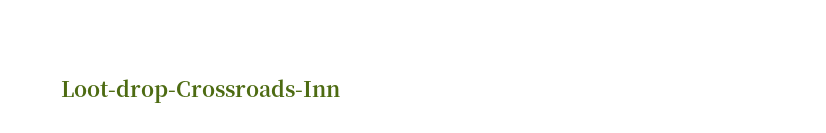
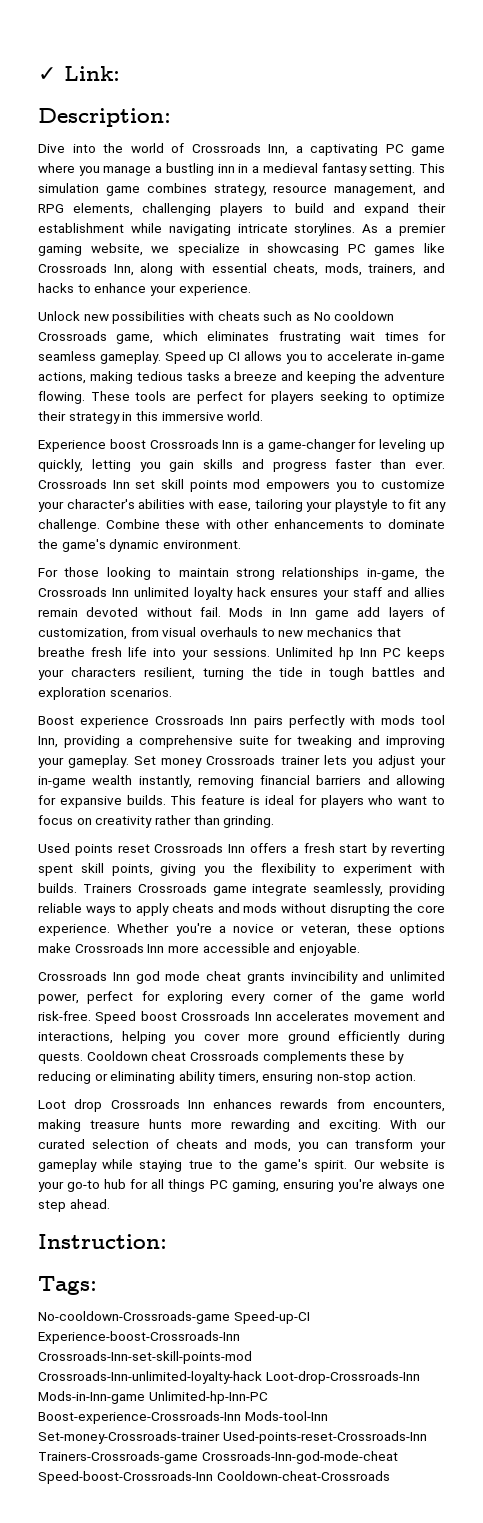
- Loot-drop-Crossroads-Inn
+ ✓ Link:
+ Description:
+ Dive into the world of Crossroads Inn, a captivating PC game where you manage a bustling inn in a medieval fantasy setting. This simulation game combines strategy, resource management, and RPG elements, challenging players to build and expand their establishment while navigating intricate storylines. As a premier gaming website, we specialize in showcasing PC games like Crossroads Inn, along with essential cheats, mods, trainers, and hacks to enhance your experience.
+ Unlock new possibilities with cheats such as No cooldown Crossroads game, which eliminates frustrating wait times for seamless gameplay. Speed up CI allows you to accelerate in-game actions, making tedious tasks a breeze and keeping the adventure flowing. These tools are perfect for players seeking to optimize their strategy in this immersive world.
+ Experience boost Crossroads Inn is a game-changer for leveling up quickly, letting you gain skills and progress faster than ever. Crossroads Inn set skill points mod empowers you to customize your character's abilities with ease, tailoring your playstyle to fit any challenge. Combine these with other enhancements to dominate the game's dynamic environment.
+ For those looking to maintain strong relationships in-game, the Crossroads Inn unlimited loyalty hack ensures your staff and allies remain devoted without fail. Mods in Inn game add layers of customization, from visual overhauls to new mechanics that breathe fresh life into your sessions. Unlimited hp Inn PC keeps your characters resilient, turning the tide in tough battles and exploration scenarios.
+ Boost experience Crossroads Inn pairs perfectly with mods tool Inn, providing a comprehensive suite for tweaking and improving your gameplay. Set money Crossroads trainer lets you adjust your in-game wealth instantly, removing financial barriers and allowing for expansive builds. This feature is ideal for players who want to focus on creativity rather than grinding.
+ Used points reset Crossroads Inn offers a fresh start by reverting spent skill points, giving you the flexibility to experiment with builds. Trainers Crossroads game integrate seamlessly, providing reliable ways to apply cheats and mods without disrupting the core experience. Whether you're a novice or veteran, these options make Crossroads Inn more accessible and enjoyable.
+ Crossroads Inn god mode cheat grants invincibility and unlimited power, perfect for exploring every corner of the game world risk-free. Speed boost Crossroads Inn accelerates movement and interactions, helping you cover more ground efficiently during quests. Cooldown cheat Crossroads complements these by reducing or eliminating ability timers, ensuring non-stop action.
+ Loot drop Crossroads Inn enhances rewards from encounters, making treasure hunts more rewarding and exciting. With our curated selection of cheats and mods, you can transform your gameplay while staying true to the game's spirit. Our website is your go-to hub for all things PC gaming, ensuring you're always one step ahead.
+ Instruction:
+ Tags:
+ No-cooldown-Crossroads-game Speed-up-CI Experience-boost-Crossroads-Inn Crossroads-Inn-set-skill-points-mod Crossroads-Inn-unlimited-loyalty-hack Loot-drop-Crossroads-Inn Mods-in-Inn-game Unlimited-hp-Inn-PC Boost-experience-Crossroads-Inn Mods-tool-Inn Set-money-Crossroads-trainer Used-points-reset-Crossroads-Inn Trainers-Crossroads-game Crossroads-Inn-god-mode-cheat Speed-boost-Crossroads-Inn Cooldown-cheat-Crossroads

